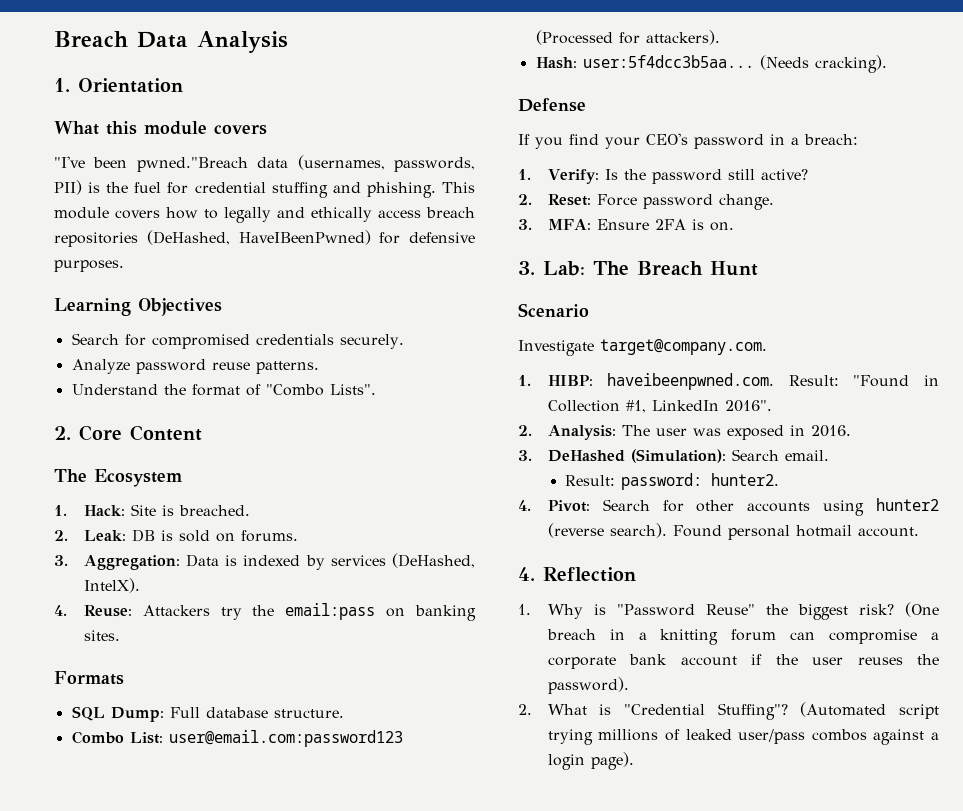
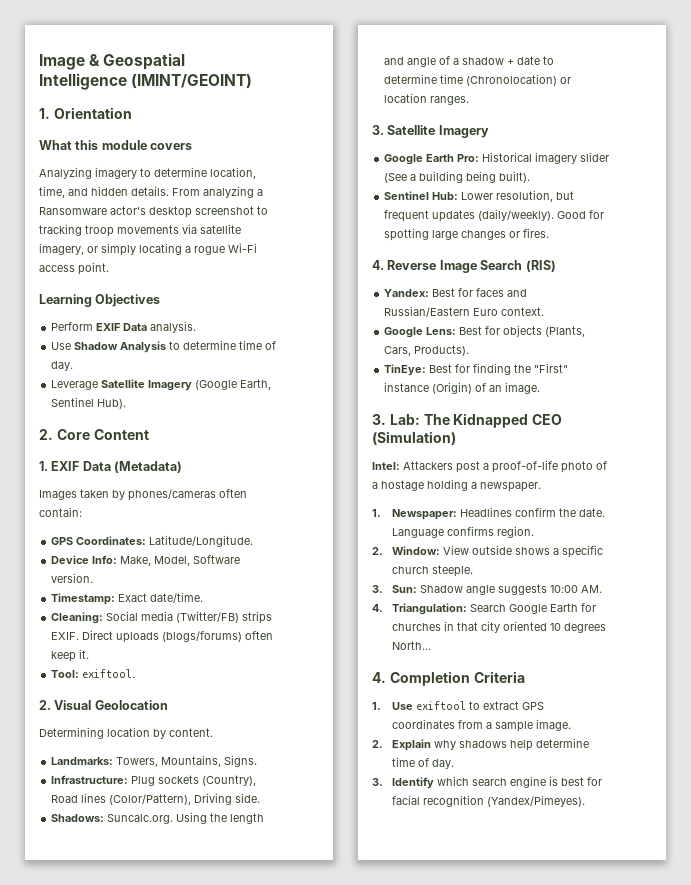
- Breach Data Analysis
+ Image & Geospatial Intelligence (IMINT/GEOINT)
- "I've been pwned."Breach data (usernames, passwords, PII) is the fuel for credential stuffing and phishing. This module covers how to legally and ethically access breach repositories (DeHashed, HaveIBeenPwned) for defensive purposes.
+ Analyzing imagery to determine location, time, and hidden details. From analyzing a Ransomware actor's desktop screenshot to tracking troop movements via satellite imagery, or simply locating a rogue Wi-Fi access point.
  Learning Objectives
- Search for compromised credentials securely.
- Analyze password reuse patterns.
- Understand the format of "Combo Lists".
+ Perform EXIF Data analysis.
+ Use Shadow Analysis to determine time of day.
+ Leverage Satellite Imagery (Google Earth, Sentinel Hub).
  2. Core Content
- The Ecosystem
- 1. Hack: Site is breached.
- 2. Leak: DB is sold on forums.
- 3. Aggregation: Data is indexed by services (DeHashed, IntelX).
- 4. Reuse: Attackers try the email:pass on banking sites.
- Formats
- SQL Dump: Full database structure.
- Combo List: user@email.com:password123 (Processed for attackers).
- Hash: user:5f4dcc3b5aa... (Needs cracking).
- Defense
- If you find your CEO's password in a breach:
- 1. Verify: Is the password still active?
- 2. Reset: Force password change.
- 3. MFA: Ensure 2FA is on.
- 3. Lab: The Breach Hunt
- Scenario
- Investigate target@company.com.
- 1. HIBP: haveibeenpwned.com. Result: "Found in Collection #1, LinkedIn 2016".
- 2. Analysis: The user was exposed in 2016.
- 3. DeHashed (Simulation): Search email.
- Result: password: hunter2.
- 4. Pivot: Search for other accounts using hunter2 (reverse search). Found personal hotmail account.
- 4. Reflection
- 1. Why is "Password Reuse" the biggest risk? (One breach in a knitting forum can compromise a corporate bank account if the user reuses the password).
- 2. What is "Credential Stuffing"? (Automated script trying millions of leaked user/pass combos against a login page).
+ 1. EXIF Data (Metadata)
+ Images taken by phones/cameras often contain:
+ GPS Coordinates: Latitude/Longitude.
+ Device Info: Make, Model, Software version.
+ Timestamp: Exact date/time.
+ Cleaning: Social media (Twitter/FB) strips EXIF. Direct uploads (blogs/forums) often keep it.
+ Tool: exiftool.
+ 2. Visual Geolocation
+ Determining location by content.
+ Landmarks: Towers, Mountains, Signs.
+ Infrastructure: Plug sockets (Country), Road lines (Color/Pattern), Driving side.
+ Shadows: Suncalc.org. Using the length and angle of a shadow + date to determine time (Chronolocation) or location ranges.
+ 3. Satellite Imagery
+ Google Earth Pro: Historical imagery slider (See a building being built).
+ Sentinel Hub: Lower resolution, but frequent updates (daily/weekly). Good for spotting large changes or fires.
+ 4. Reverse Image Search (RIS)
+ Yandex: Best for faces and Russian/Eastern Euro context.
+ Google Lens: Best for objects (Plants, Cars, Products).
+ TinEye: Best for finding the "First" instance (Origin) of an image.
+ 3. Lab: The Kidnapped CEO (Simulation)
+ Intel: Attackers post a proof-of-life photo of a hostage holding a newspaper.
+ 1. Newspaper: Headlines confirm the date. Language confirms region.
+ 2. Window: View outside shows a specific church steeple.
+ 3. Sun: Shadow angle suggests 10:00 AM.
+ 4. Triangulation: Search Google Earth for churches in that city oriented 10 degrees North...
+ 4. Completion Criteria
+ 1. Use exiftool to extract GPS coordinates from a sample image.
+ 2. Explain why shadows help determine time of day.
+ 3. Identify which search engine is best for facial recognition (Yandex/Pimeyes).

